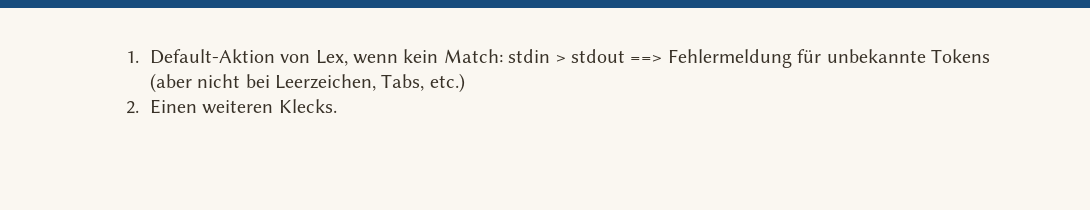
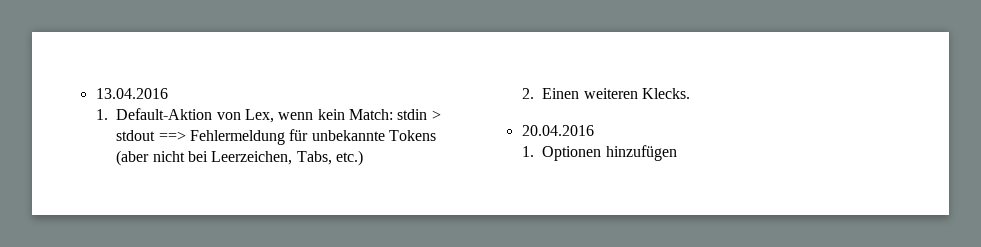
+ 13.04.2016
+ 20.04.2016
+ 1. Optionen hinzufügen

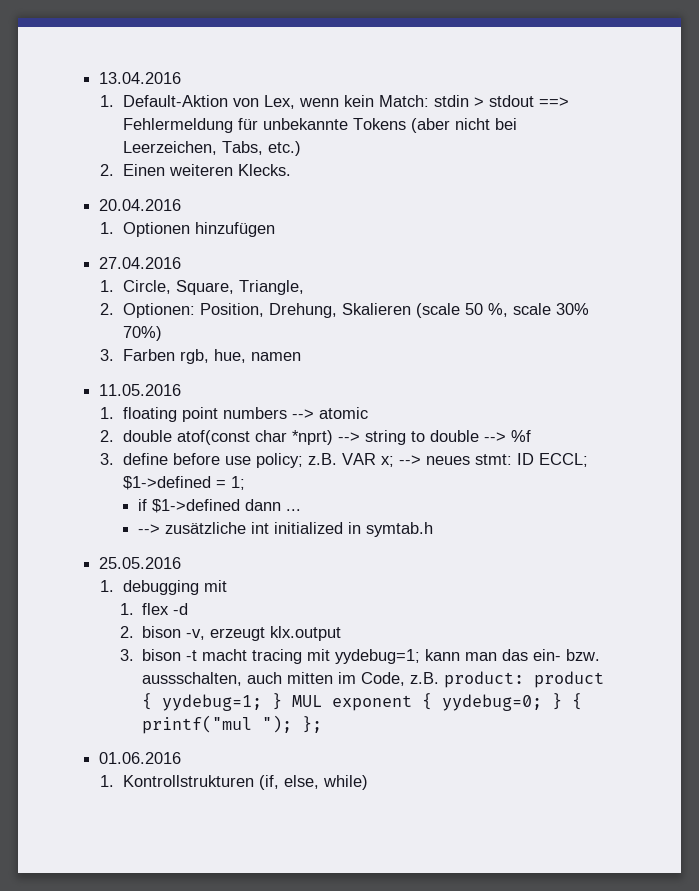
+ 27.04.2016
+ 1. Circle, Square, Triangle,
+ 2. Optionen: Position, Drehung, Skalieren (scale 50 %, scale 30% 70%)
+ 3. Farben rgb, hue, namen
+ 11.05.2016
+ 1. floating point numbers --> atomic
+ 2. double atof(const char *nprt) --> string to double --> %f
+ 3. define before use policy; z.B. VAR x; --> neues stmt: ID ECCL; $1->defined = 1;
+ if $1->defined dann ...
+ --> zusätzliche int initialized in symtab.h
+ 25.05.2016
+ 1. debugging mit
+ 1. flex -d
+ 2. bison -v, erzeugt klx.output
+ 3. bison -t macht tracing mit yydebug=1; kann man das ein- bzw. aussschalten, auch mitten im Code, z.B. product: product { yydebug=1; } MUL exponent { yydebug=0; } { printf("mul "); };
+ 01.06.2016
+ 1. Kontrollstrukturen (if, else, while)

